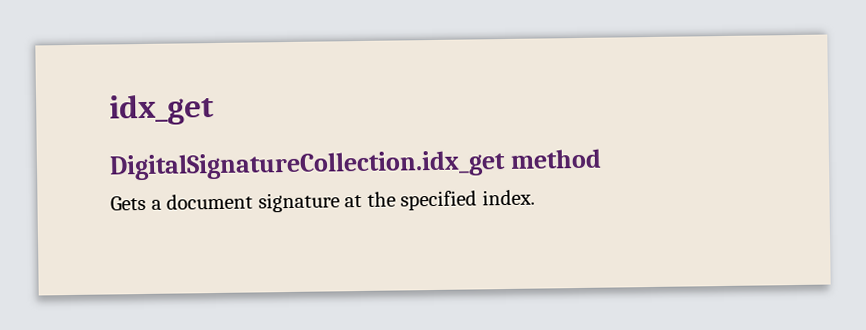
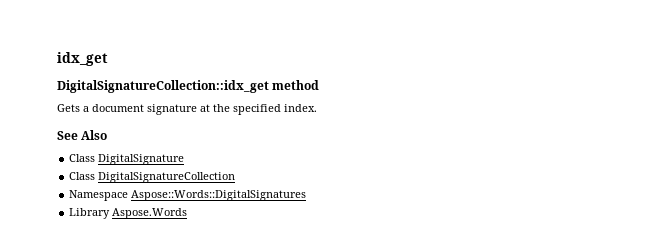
- DigitalSignatureCollection.idx_get method
+ DigitalSignatureCollection::idx_get method
+ See Also
+ Class DigitalSignature
+ Class DigitalSignatureCollection
+ Namespace Aspose::Words::DigitalSignatures
+ Library Aspose.Words

